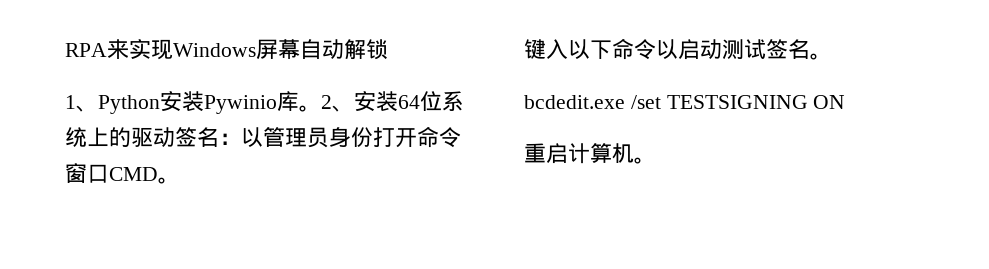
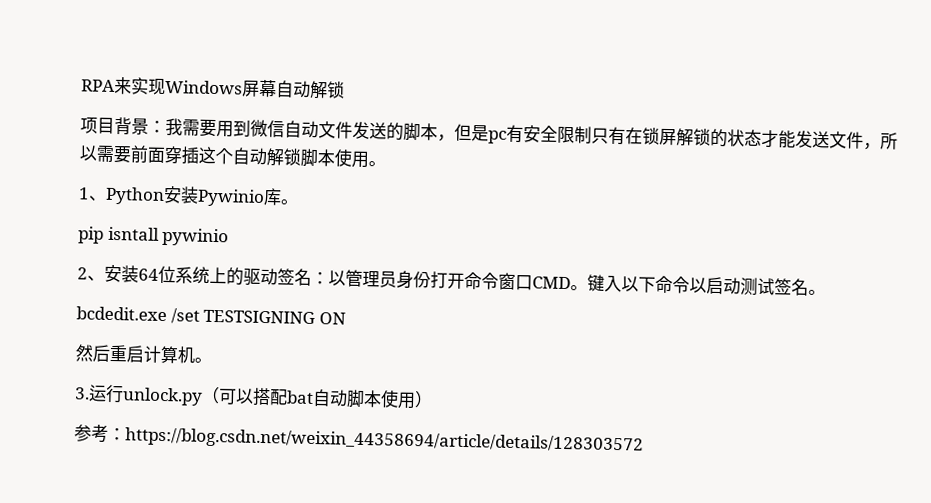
+ 项目背景：我需要用到微信自动文件发送的脚本，但是pc有安全限制只有在锁屏解锁的状态才能发送文件，所以需要前面穿插这个自动解锁脚本使用。
- 1、Python安装Pywinio库。2、安装64位系统上的驱动签名：以管理员身份打开命令窗口CMD。
- 键入以下命令以启动测试签名。
+ 1、Python安装Pywinio库。
+ pip isntall pywinio
+ 2、安装64位系统上的驱动签名：以管理员身份打开命令窗口CMD。键入以下命令以启动测试签名。
- 重启计算机。
+ 然后重启计算机。
+ 3.运行unlock.py（可以搭配bat自动脚本使用）
+ 参考：https://blog.csdn.net/weixin_44358694/article/details/128303572

